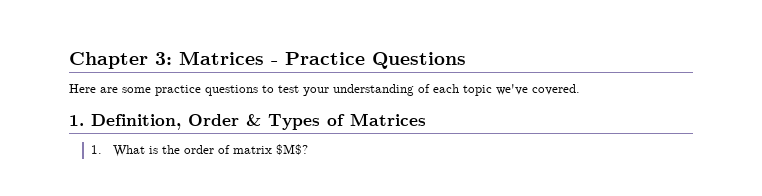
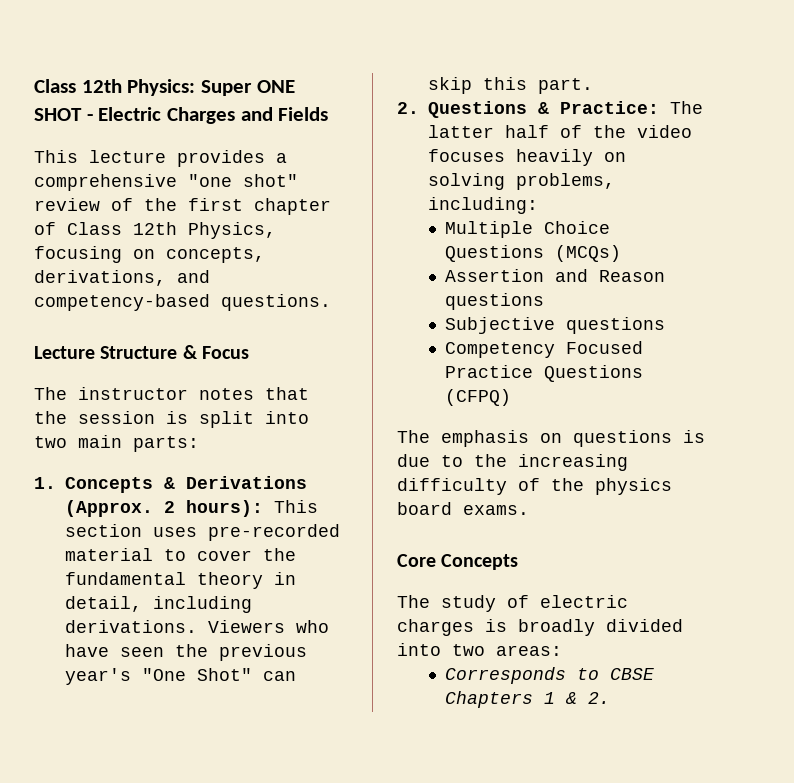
- Chapter 3: Matrices - Practice Questions
- Here are some practice questions to test your understanding of each topic we've covered.
- 1. Definition, Order & Types of Matrices
- 1. What is the order of matrix $M$?
+ Class 12th Physics: Super ONE SHOT - Electric Charges and Fields
+ This lecture provides a comprehensive "one shot" review of the first chapter of Class 12th Physics, focusing on concepts, derivations, and competency-based questions.
+ Lecture Structure & Focus
+ The instructor notes that the session is split into two main parts:
+ 1. Concepts & Derivations (Approx. 2 hours): This section uses pre-recorded material to cover the fundamental theory in detail, including derivations. Viewers who have seen the previous year's "One Shot" can skip this part.
+ 2. Questions & Practice: The latter half of the video focuses heavily on solving problems, including:
+ Multiple Choice Questions (MCQs)
+ Assertion and Reason questions
+ Subjective questions
+ Competency Focused Practice Questions (CFPQ)
+ The emphasis on questions is due to the increasing difficulty of the physics board exams.
+ Core Concepts
+ The study of electric charges is broadly divided into two areas:
+ Corresponds to CBSE Chapters 1 & 2.

